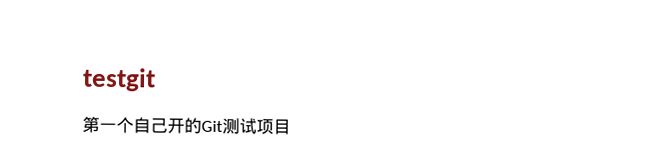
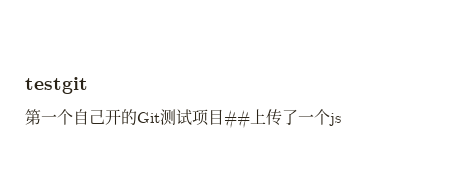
- 第一个自己开的Git测试项目
+ 第一个自己开的Git测试项目##上传了一个js

